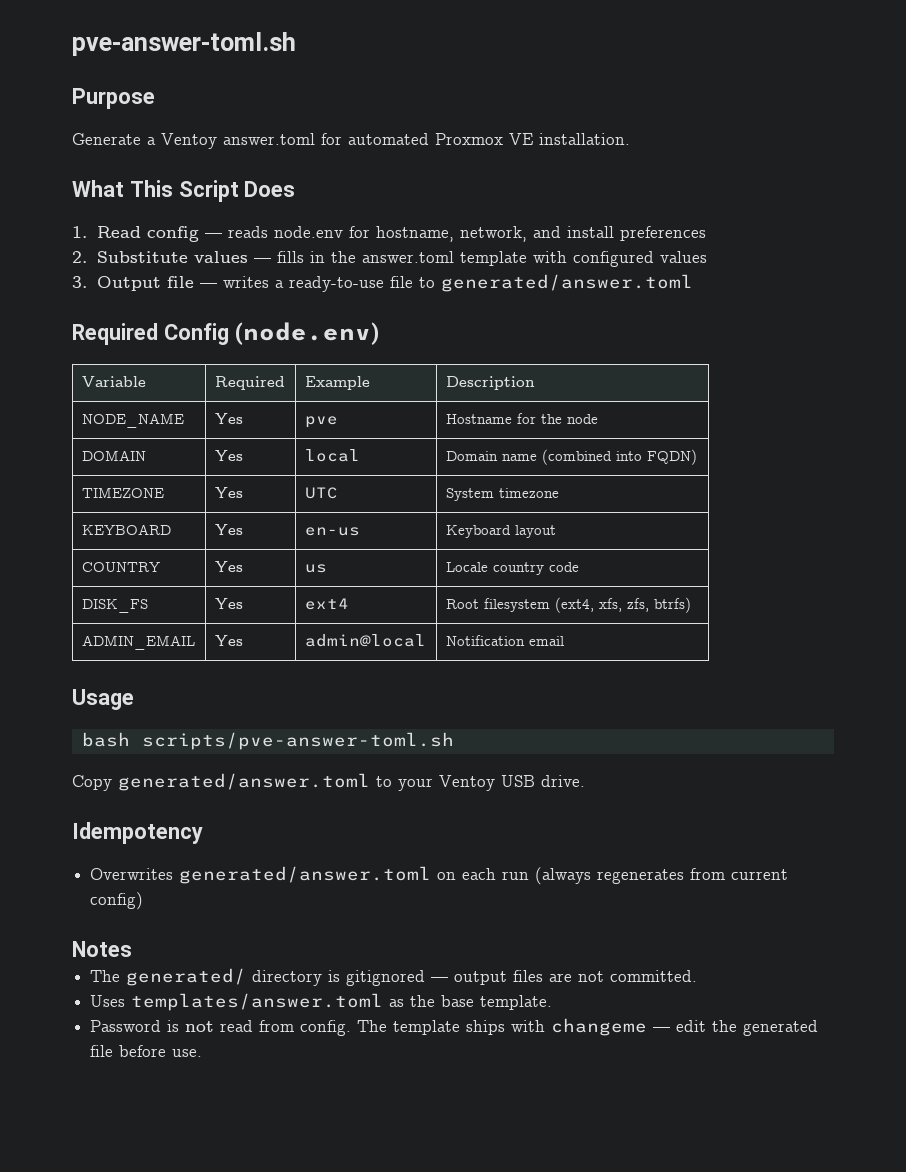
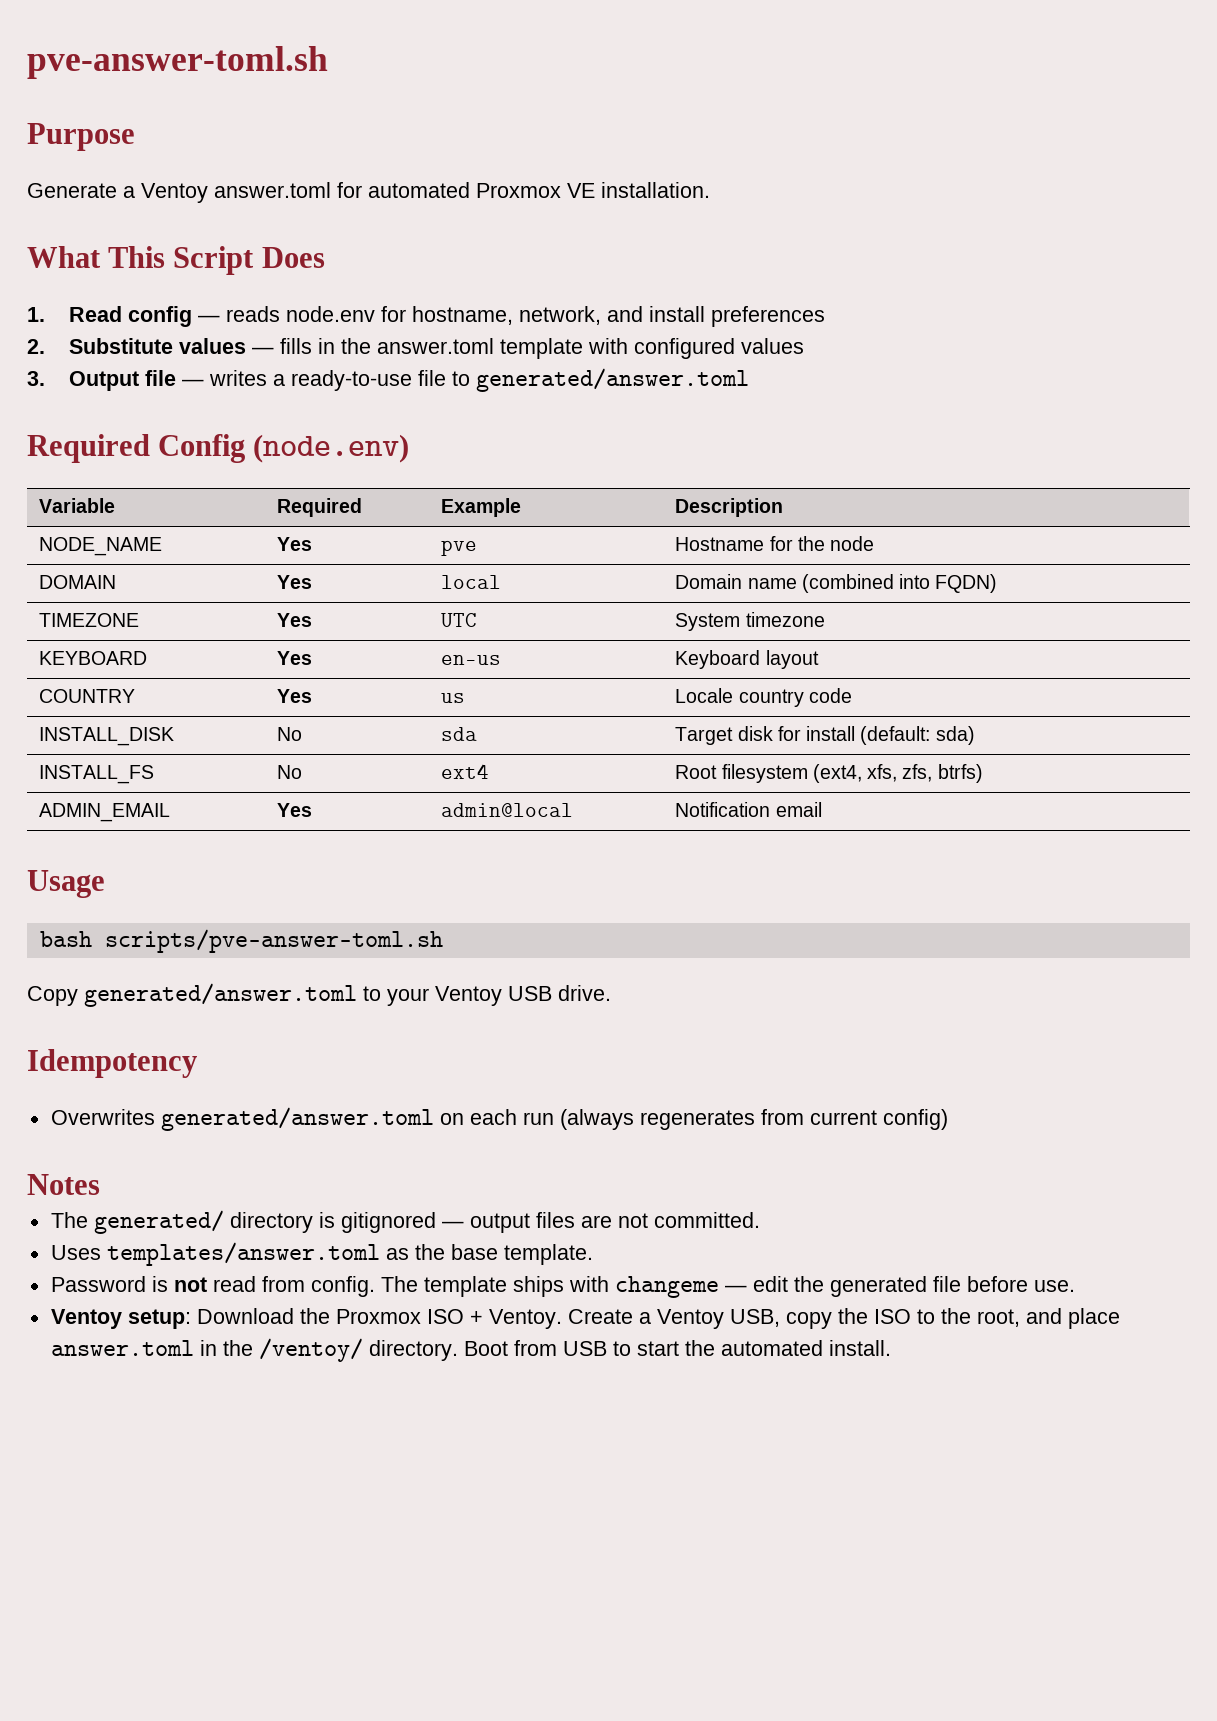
- DISK_FS | Yes | ext4 | Root filesystem (ext4, xfs, zfs, btrfs)
+ INSTALL_DISK | No | sda | Target disk for install (default: sda)
+ INSTALL_FS | No | ext4 | Root filesystem (ext4, xfs, zfs, btrfs)
+ Ventoy setup: Download the Proxmox ISO + Ventoy. Create a Ventoy USB, copy the ISO to the root, and place answer.toml in the /ventoy/ directory. Boot from USB to start the automated install.

